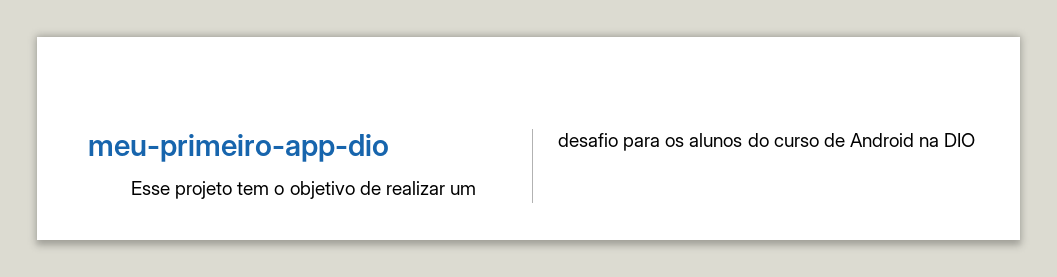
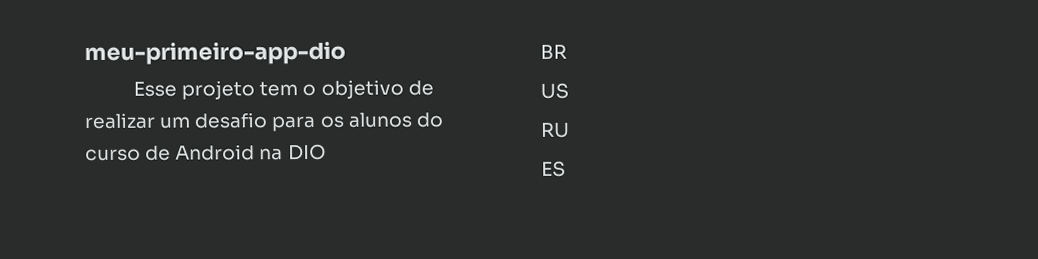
+ BR
+ US
+ RU
+ ES

